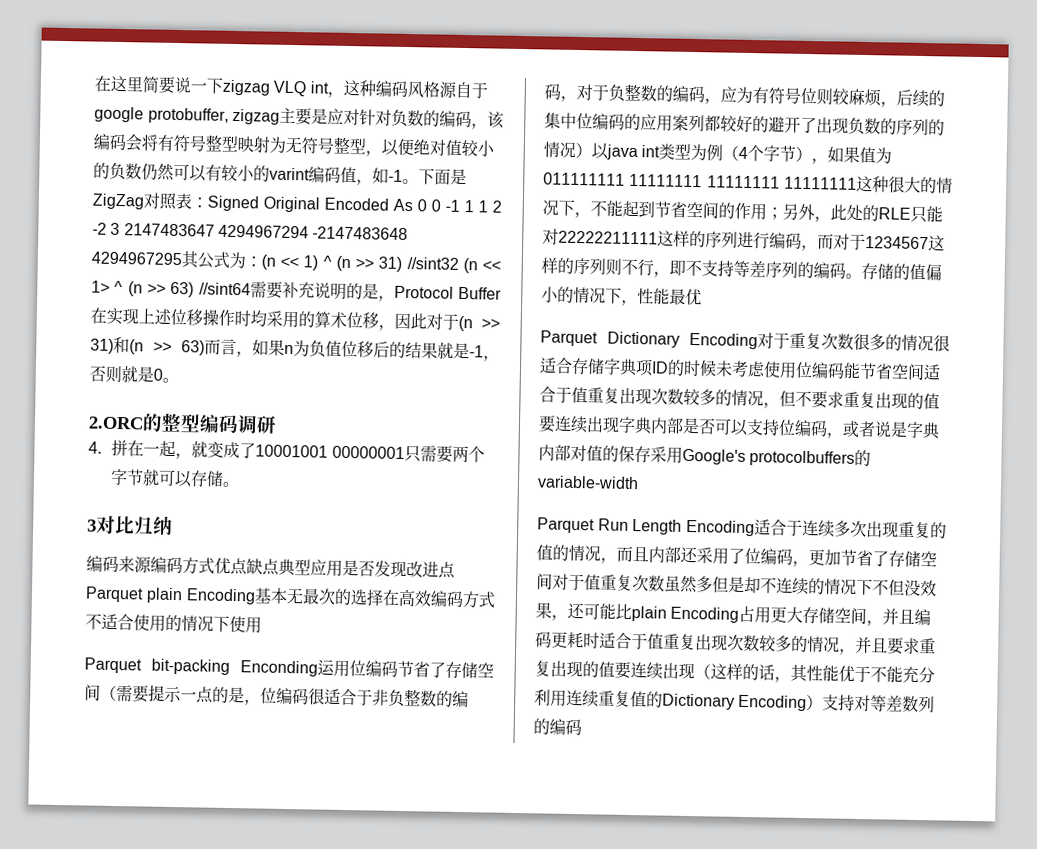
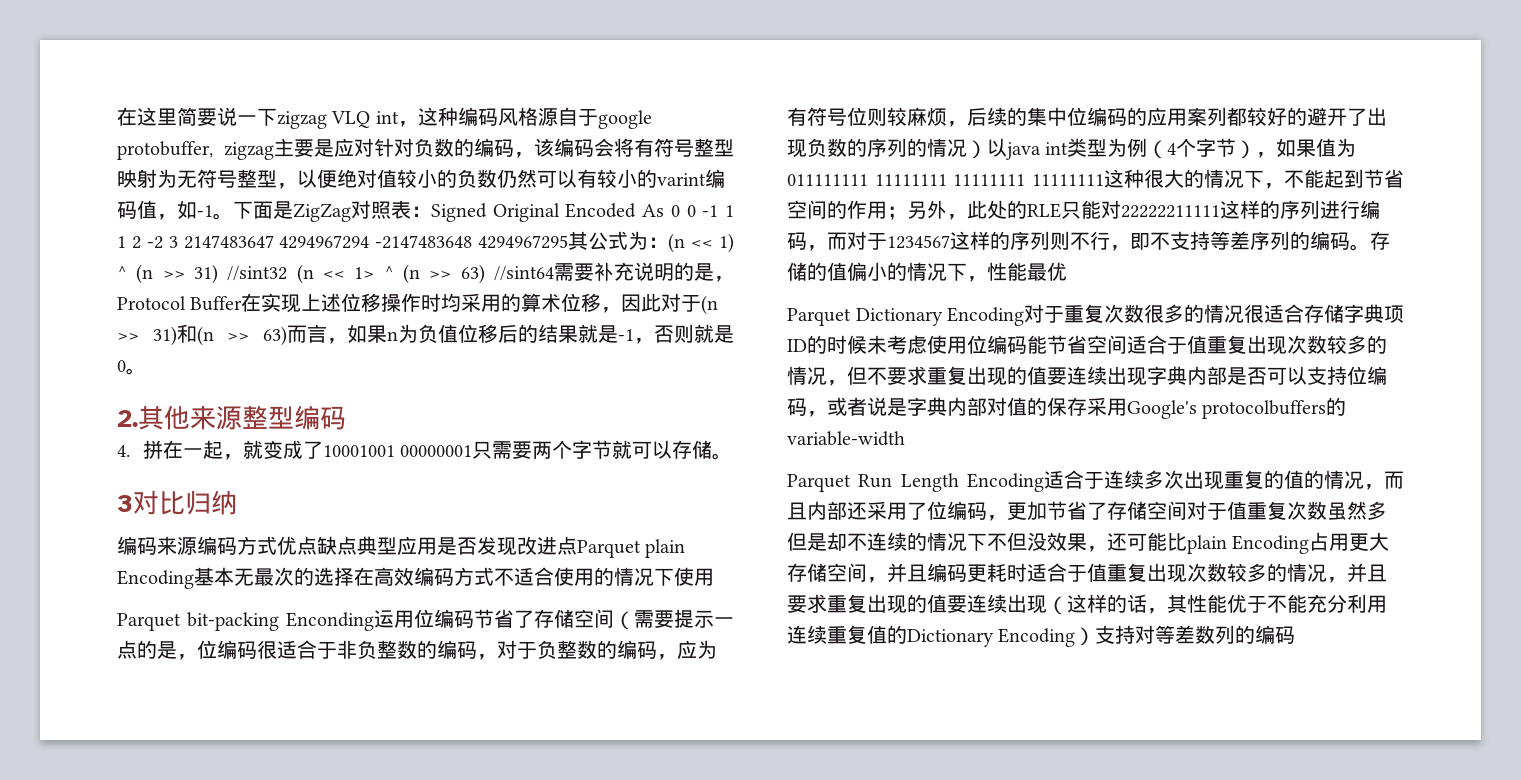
- 2.ORC的整型编码调研
+ 2.其他来源整型编码

